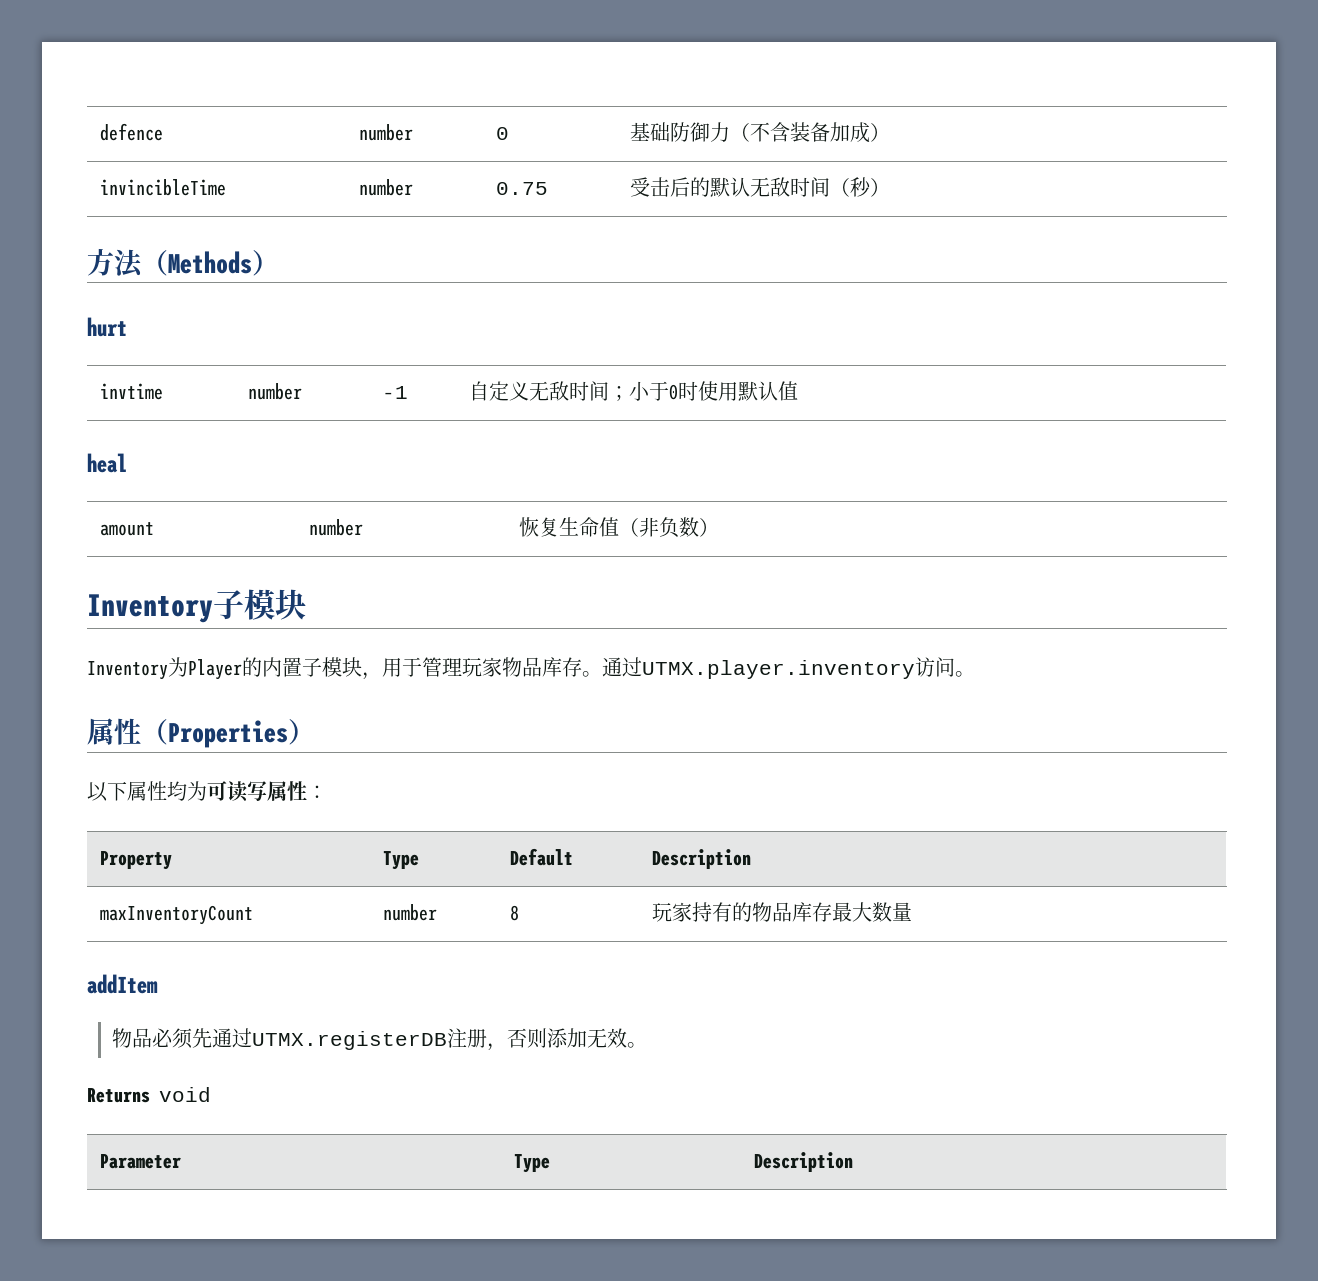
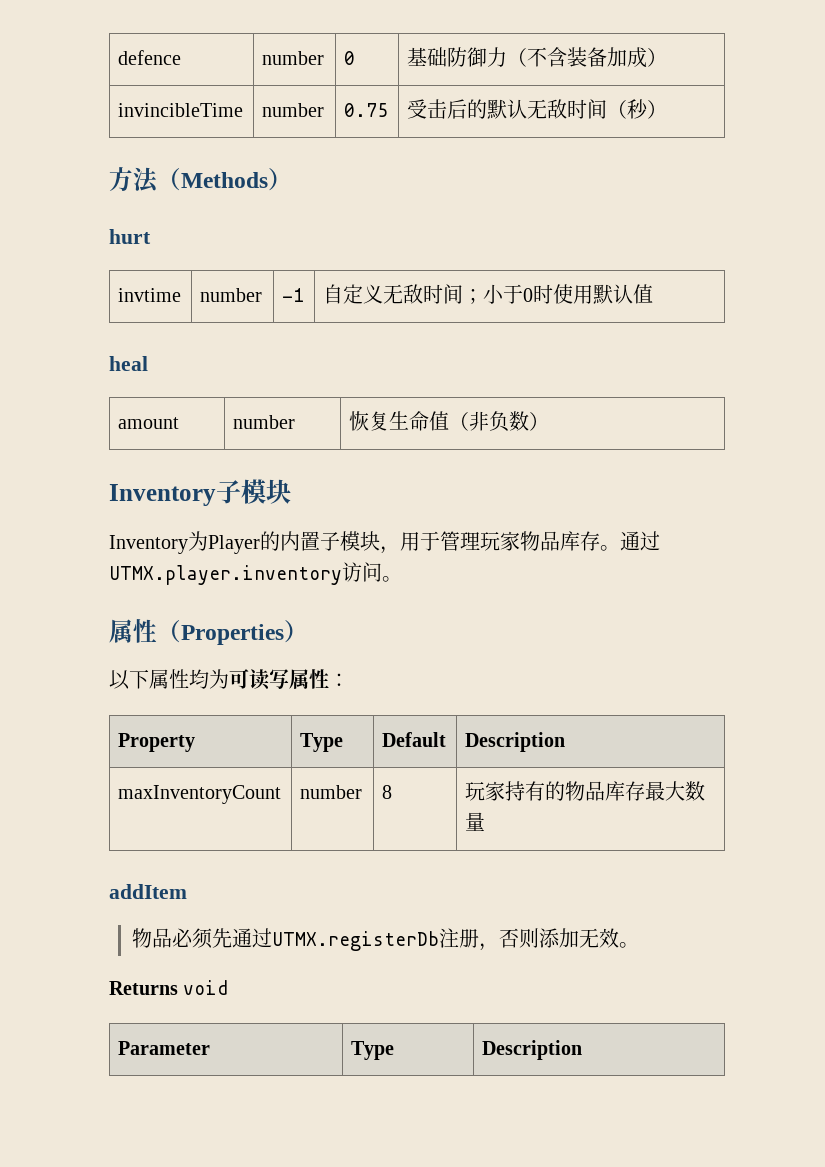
- 物品必须先通过UTMX.registerDB注册，否则添加无效。
+ 物品必须先通过UTMX.registerDb注册，否则添加无效。

